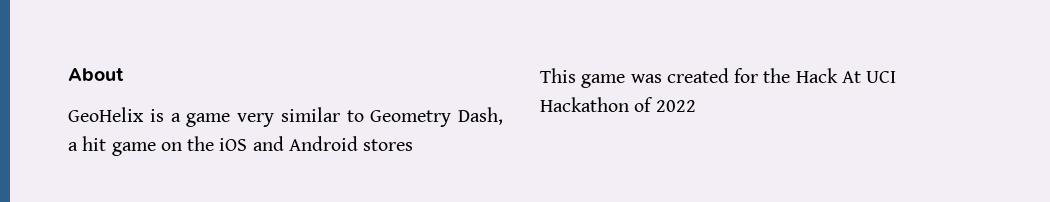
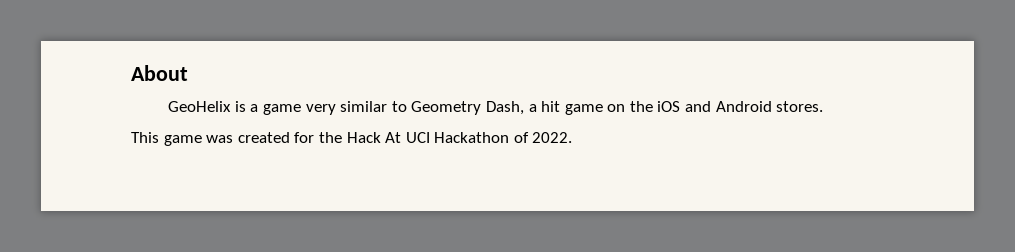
- GeoHelix is a game very similar to Geometry Dash, a hit game on the iOS and Android stores
+ GeoHelix is a game very similar to Geometry Dash, a hit game on the iOS and Android stores.
- This game was created for the Hack At UCI Hackathon of 2022
+ This game was created for the Hack At UCI Hackathon of 2022.

